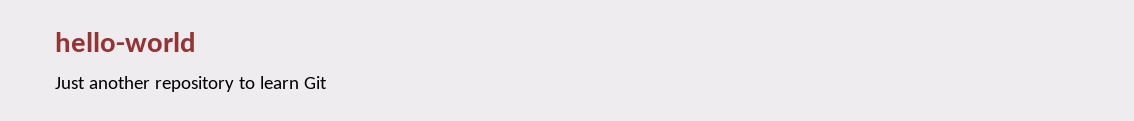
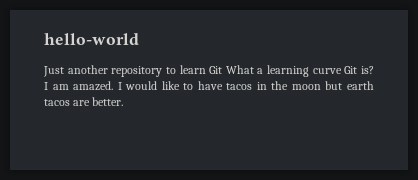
- Just another repository to learn Git
+ Just another repository to learn Git What a learning curve Git is? I am amazed. I would like to have tacos in the moon but earth tacos are better.

